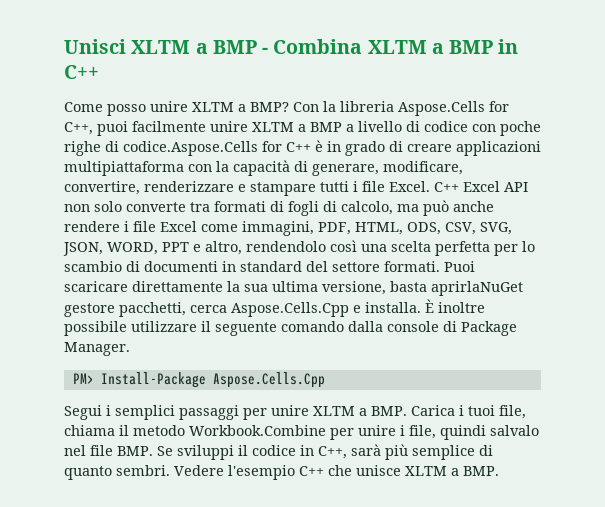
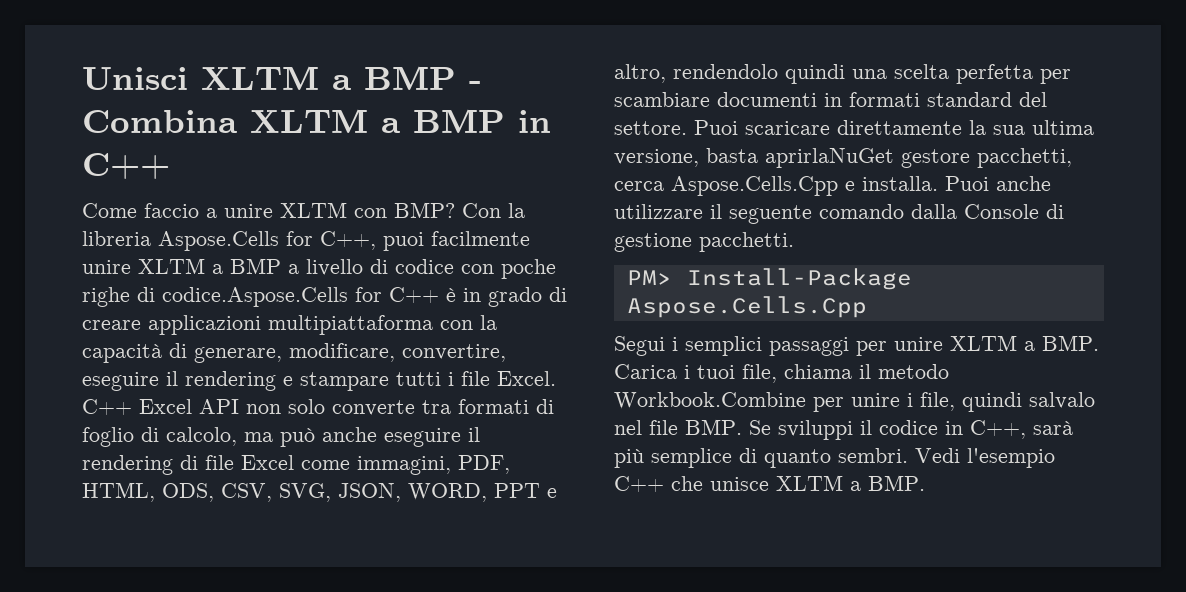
- Come posso unire XLTM a BMP?
+ Come faccio a unire XLTM con BMP?
- Con la libreria Aspose.Cells for C++, puoi facilmente unire XLTM a BMP a livello di codice con poche righe di codice.Aspose.Cells for C++ è in grado di creare applicazioni multipiattaforma con la capacità di generare, modificare, convertire, renderizzare e stampare tutti i file Excel.
+ Con la libreria Aspose.Cells for C++, puoi facilmente unire XLTM a BMP a livello di codice con poche righe di codice.Aspose.Cells for C++ è in grado di creare applicazioni multipiattaforma con la capacità di generare, modificare, convertire, eseguire il rendering e stampare tutti i file Excel.
- C++ Excel API non solo converte tra formati di fogli di calcolo, ma può anche rendere i file Excel come immagini, PDF, HTML, ODS, CSV, SVG, JSON, WORD, PPT e altro, rendendolo così una scelta perfetta per lo scambio di documenti in standard del settore formati.
+ C++ Excel API non solo converte tra formati di foglio di calcolo, ma può anche eseguire il rendering di file Excel come immagini, PDF, HTML, ODS, CSV, SVG, JSON, WORD, PPT e altro, rendendolo quindi una scelta perfetta per scambiare documenti in formati standard del settore.
- È inoltre possibile utilizzare il seguente comando dalla console di Package Manager.
+ Puoi anche utilizzare il seguente comando dalla Console di gestione pacchetti.
- Vedere l'esempio C++ che unisce XLTM a BMP.
+ Vedi l'esempio C++ che unisce XLTM a BMP.

